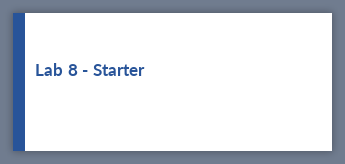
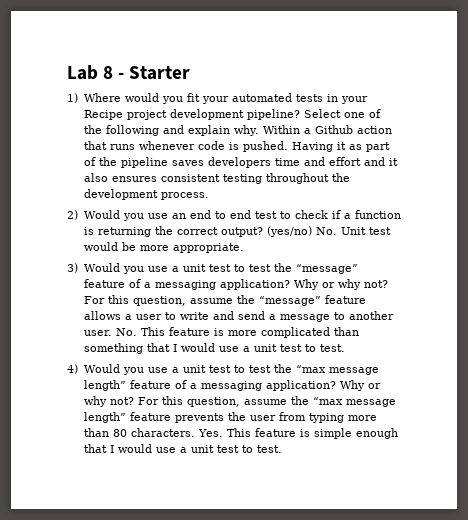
+ 1) Where would you fit your automated tests in your Recipe project development pipeline? Select one of the following and explain why. Within a Github action that runs whenever code is pushed. Having it as part of the pipeline saves developers time and effort and it also ensures consistent testing throughout the development process.
+ 2) Would you use an end to end test to check if a function is returning the correct output? (yes/no) No. Unit test would be more appropriate.
+ 3) Would you use a unit test to test the “message” feature of a messaging application? Why or why not? For this question, assume the “message” feature allows a user to write and send a message to another user. No. This feature is more complicated than something that I would use a unit test to test.
+ 4) Would you use a unit test to test the “max message length” feature of a messaging application? Why or why not? For this question, assume the “max message length” feature prevents the user from typing more than 80 characters. Yes. This feature is simple enough that I would use a unit test to test.

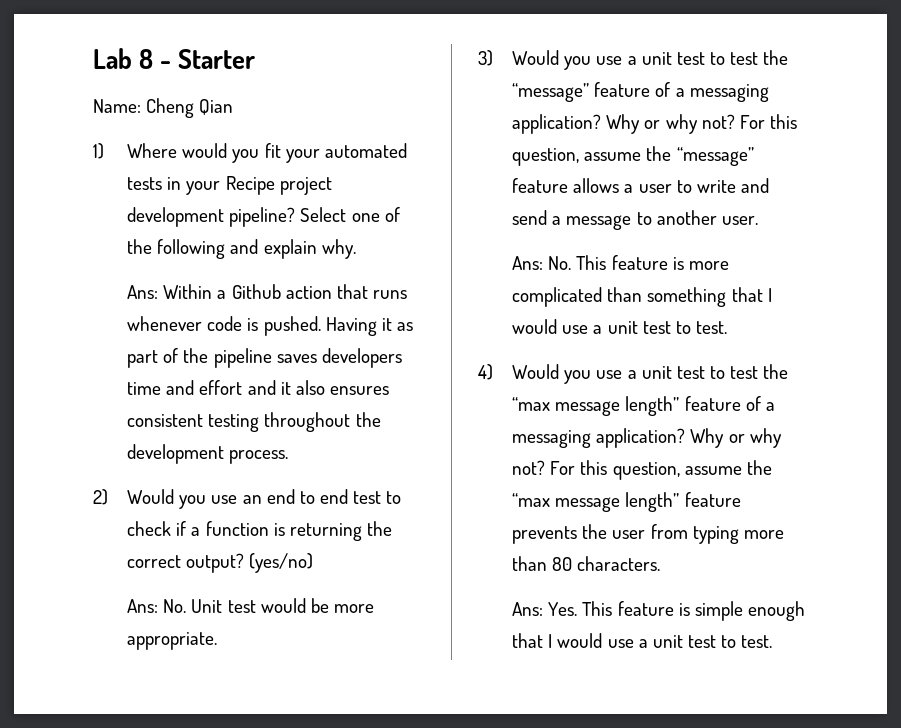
+ Name: Cheng Qian
- Select one of the following and explain why. Within a Github action that runs whenever code is pushed.
+ Select one of the following and explain why.
+ Ans: Within a Github action that runs whenever code is pushed.
- (yes/no) No. Unit test would be more appropriate.
+ (yes/no)
+ Ans: No. Unit test would be more appropriate.
- For this question, assume the “message” feature allows a user to write and send a message to another user. No. This feature is more complicated than something that I would use a unit test to test.
+ For this question, assume the “message” feature allows a user to write and send a message to another user.
+ Ans: No. This feature is more complicated than something that I would use a unit test to test.
- For this question, assume the “max message length” feature prevents the user from typing more than 80 characters. Yes. This feature is simple enough that I would use a unit test to test.
+ For this question, assume the “max message length” feature prevents the user from typing more than 80 characters.
+ Ans: Yes. This feature is simple enough that I would use a unit test to test.

